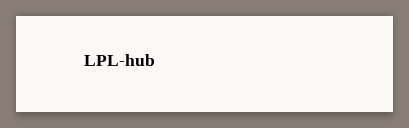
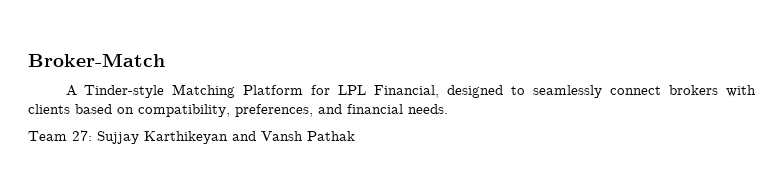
- LPL-hub
+ Broker-Match
+ A Tinder-style Matching Platform for LPL Financial, designed to seamlessly connect brokers with clients based on compatibility, preferences, and financial needs.
+ Team 27: Sujjay Karthikeyan and Vansh Pathak

